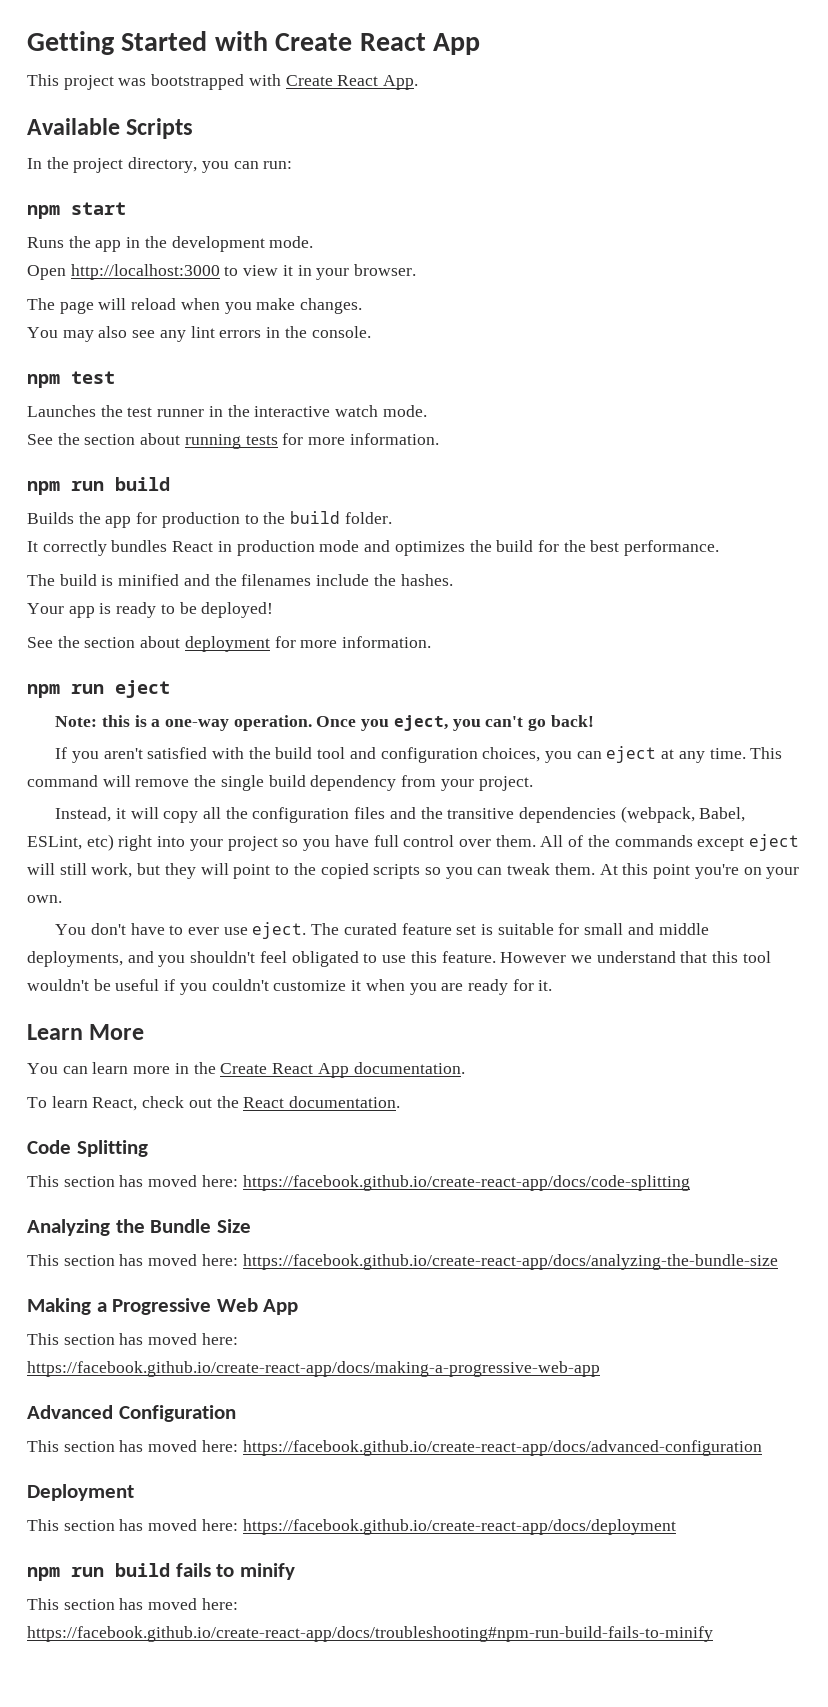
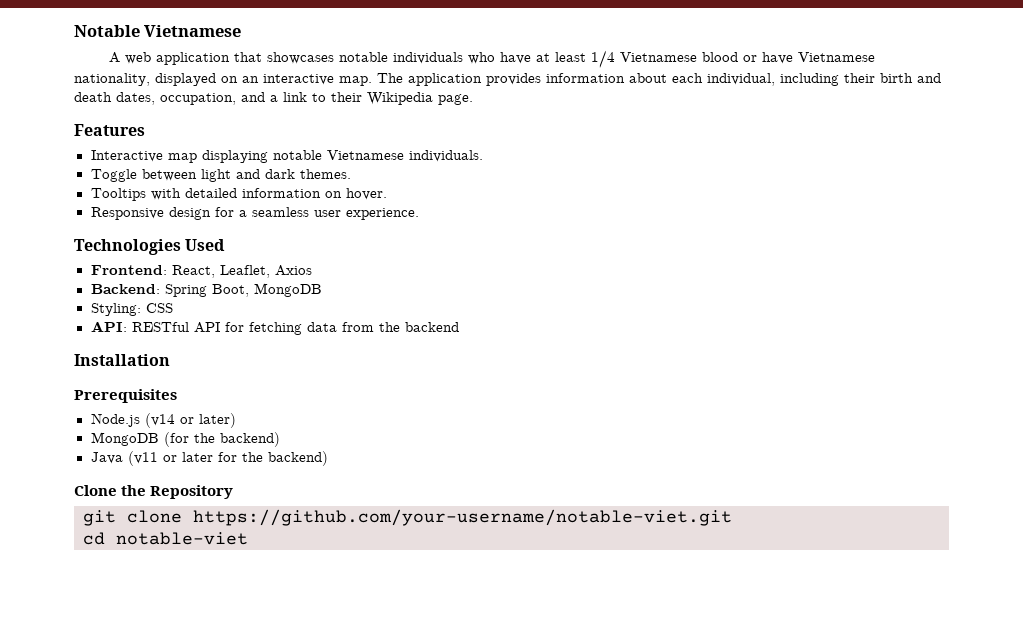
- Getting Started with Create React App
- This project was bootstrapped with Create React App.
- Available Scripts
- In the project directory, you can run:
- npm start
- Runs the app in the development mode.
- Open http://localhost:3000 to view it in your browser.
- The page will reload when you make changes.
- You may also see any lint errors in the console.
- npm test
- Launches the test runner in the interactive watch mode.
- See the section about running tests for more information.
- npm run build
- Builds the app for production to the build folder.
- It correctly bundles React in production mode and optimizes the build for the best performance.
- The build is minified and the filenames include the hashes.
- Your app is ready to be deployed!
- See the section about deployment for more information.
- npm run eject
- Note: this is a one-way operation. Once you eject, you can't go back!
- If you aren't satisfied with the build tool and configuration choices, you can eject at any time. This command will remove the single build dependency from your project.
- Instead, it will copy all the configuration files and the transitive dependencies (webpack, Babel, ESLint, etc) right into your project so you have full control over them. All of the commands except eject will still work, but they will point to the copied scripts so you can tweak them. At this point you're on your own.
- You don't have to ever use eject. The curated feature set is suitable for small and middle deployments, and you shouldn't feel obligated to use this feature. However we understand that this tool wouldn't be useful if you couldn't customize it when you are ready for it.
- Learn More
- You can learn more in the Create React App documentation.
- To learn React, check out the React documentation.
- Code Splitting
- This section has moved here: https://facebook.github.io/create-react-app/docs/code-splitting
- Analyzing the Bundle Size
- This section has moved here: https://facebook.github.io/create-react-app/docs/analyzing-the-bundle-size
- Making a Progressive Web App
- This section has moved here: https://facebook.github.io/create-react-app/docs/making-a-progressive-web-app
- Advanced Configuration
- This section has moved here: https://facebook.github.io/create-react-app/docs/advanced-configuration
- Deployment
- This section has moved here: https://facebook.github.io/create-react-app/docs/deployment
- npm run build fails to minify
- This section has moved here: https://facebook.github.io/create-react-app/docs/troubleshooting#npm-run-build-fails-to-minify
+ Notable Vietnamese
+ A web application that showcases notable individuals who have at least 1/4 Vietnamese blood or have Vietnamese nationality, displayed on an interactive map. The application provides information about each individual, including their birth and death dates, occupation, and a link to their Wikipedia page.
+ Features
+ Interactive map displaying notable Vietnamese individuals.
+ Toggle between light and dark themes.
+ Tooltips with detailed information on hover.
+ Responsive design for a seamless user experience.
+ Technologies Used
+ Frontend: React, Leaflet, Axios
+ Backend: Spring Boot, MongoDB
+ Styling: CSS
+ API: RESTful API for fetching data from the backend
+ Installation
+ Prerequisites
+ Node.js (v14 or later)
+ MongoDB (for the backend)
+ Java (v11 or later for the backend)
+ Clone the Repository
+ git clone https://github.com/your-username/notable-viet.git
+ cd notable-viet

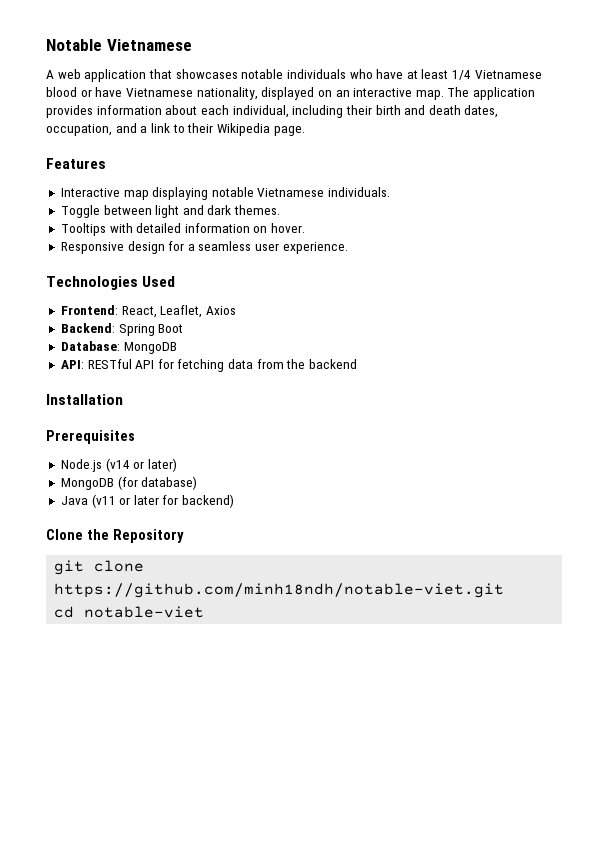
- Backend: Spring Boot, MongoDB
- Styling: CSS
+ Backend: Spring Boot
+ Database: MongoDB
- MongoDB (for the backend)
+ MongoDB (for database)
- Java (v11 or later for the backend)
+ Java (v11 or later for backend)
- git clone https://github.com/your-username/notable-viet.git
+ git clone https://github.com/minh18ndh/notable-viet.git

